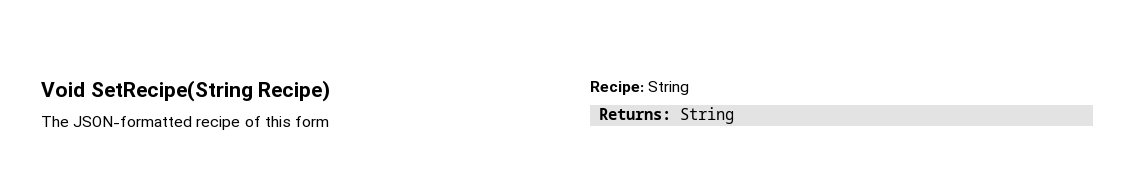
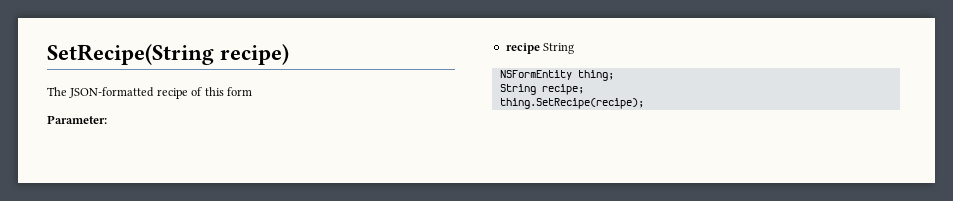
- Void SetRecipe(String Recipe)
+ SetRecipe(String recipe)
- Recipe: String
+ Parameter:
+ recipe String
- Returns: String
+ NSFormEntity thing;
+ String recipe;
+ thing.SetRecipe(recipe);

